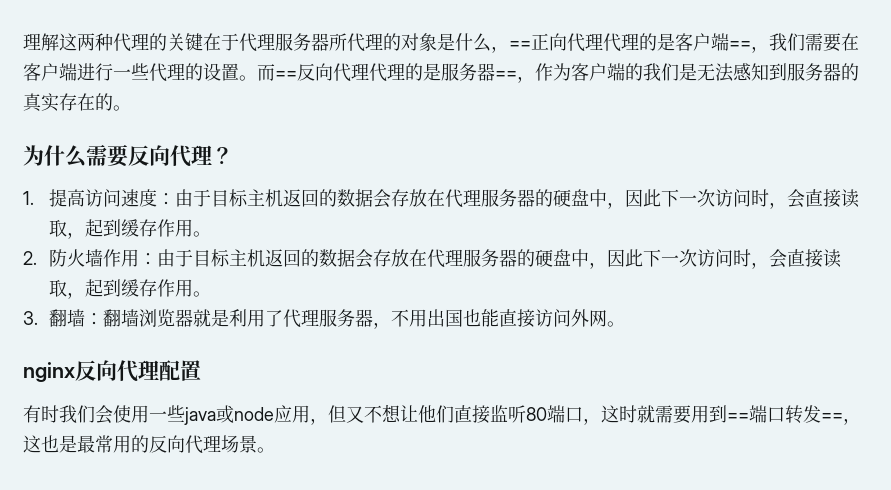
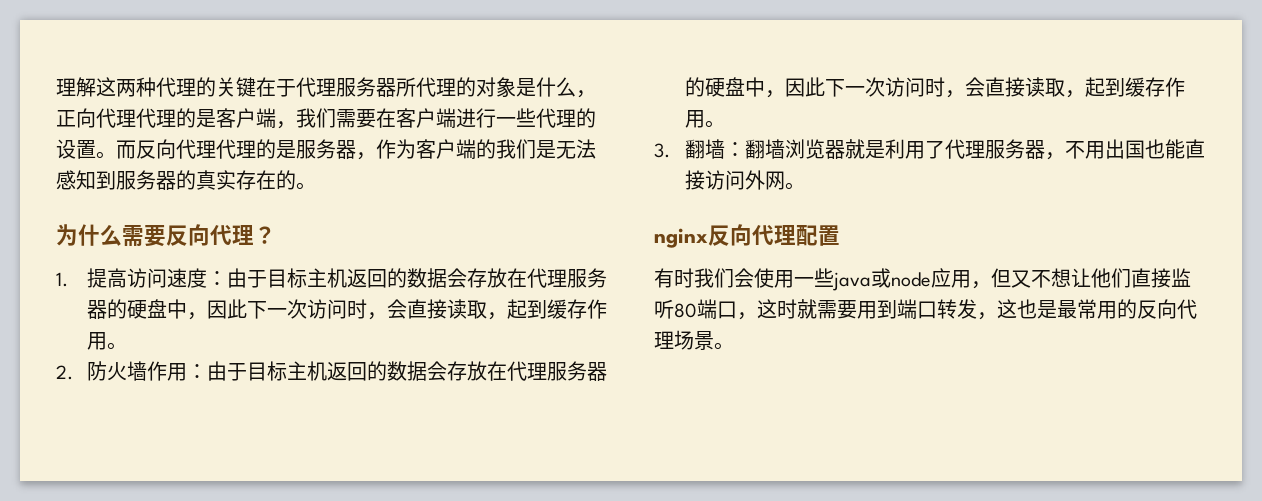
- 理解这两种代理的关键在于代理服务器所代理的对象是什么，==正向代理代理的是客户端==，我们需要在客户端进行一些代理的设置。
+ 理解这两种代理的关键在于代理服务器所代理的对象是什么，正向代理代理的是客户端，我们需要在客户端进行一些代理的设置。
- 而==反向代理代理的是服务器==，作为客户端的我们是无法感知到服务器的真实存在的。
+ 而反向代理代理的是服务器，作为客户端的我们是无法感知到服务器的真实存在的。
- 有时我们会使用一些java或node应用，但又不想让他们直接监听80端口，这时就需要用到==端口转发==，这也是最常用的反向代理场景。
+ 有时我们会使用一些java或node应用，但又不想让他们直接监听80端口，这时就需要用到端口转发，这也是最常用的反向代理场景。

